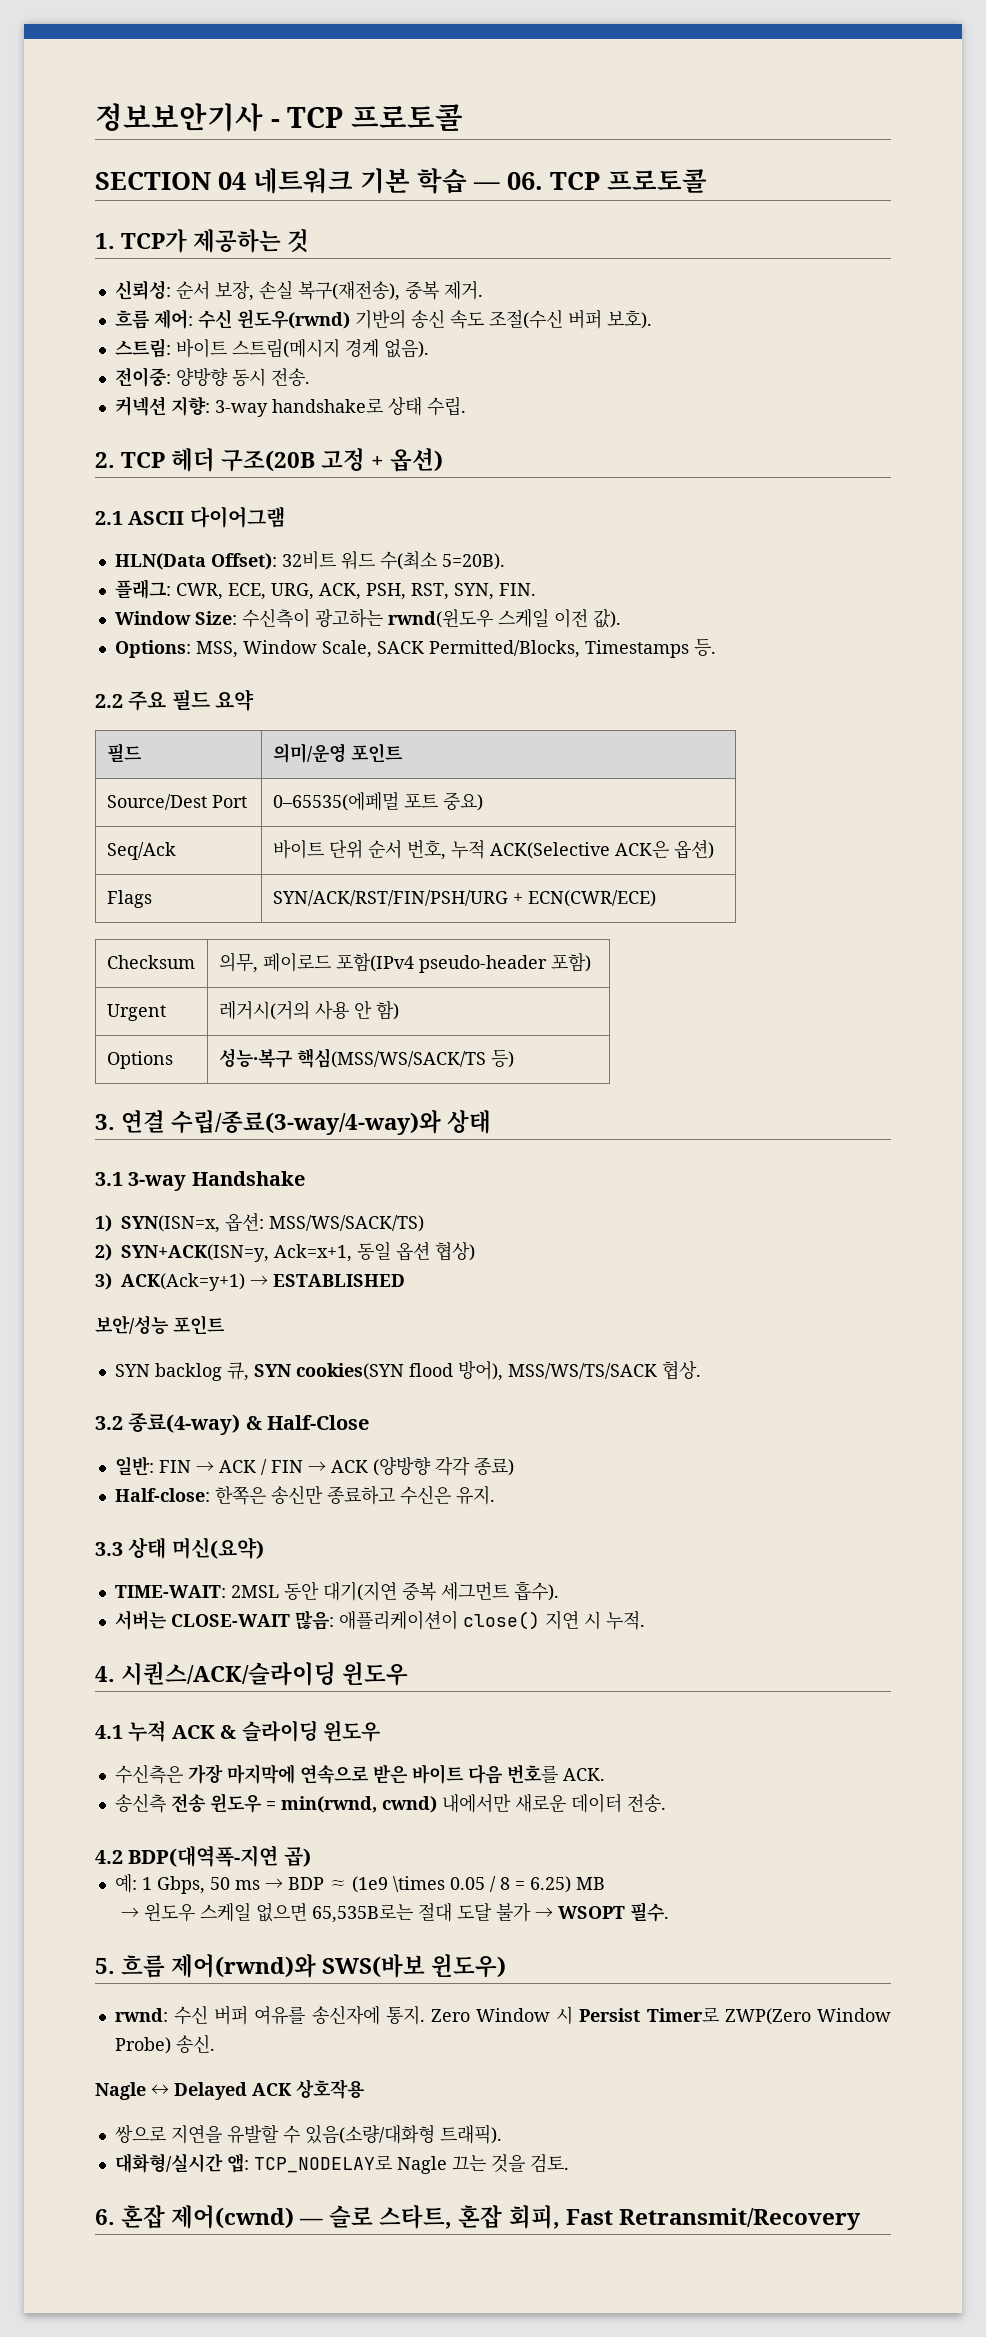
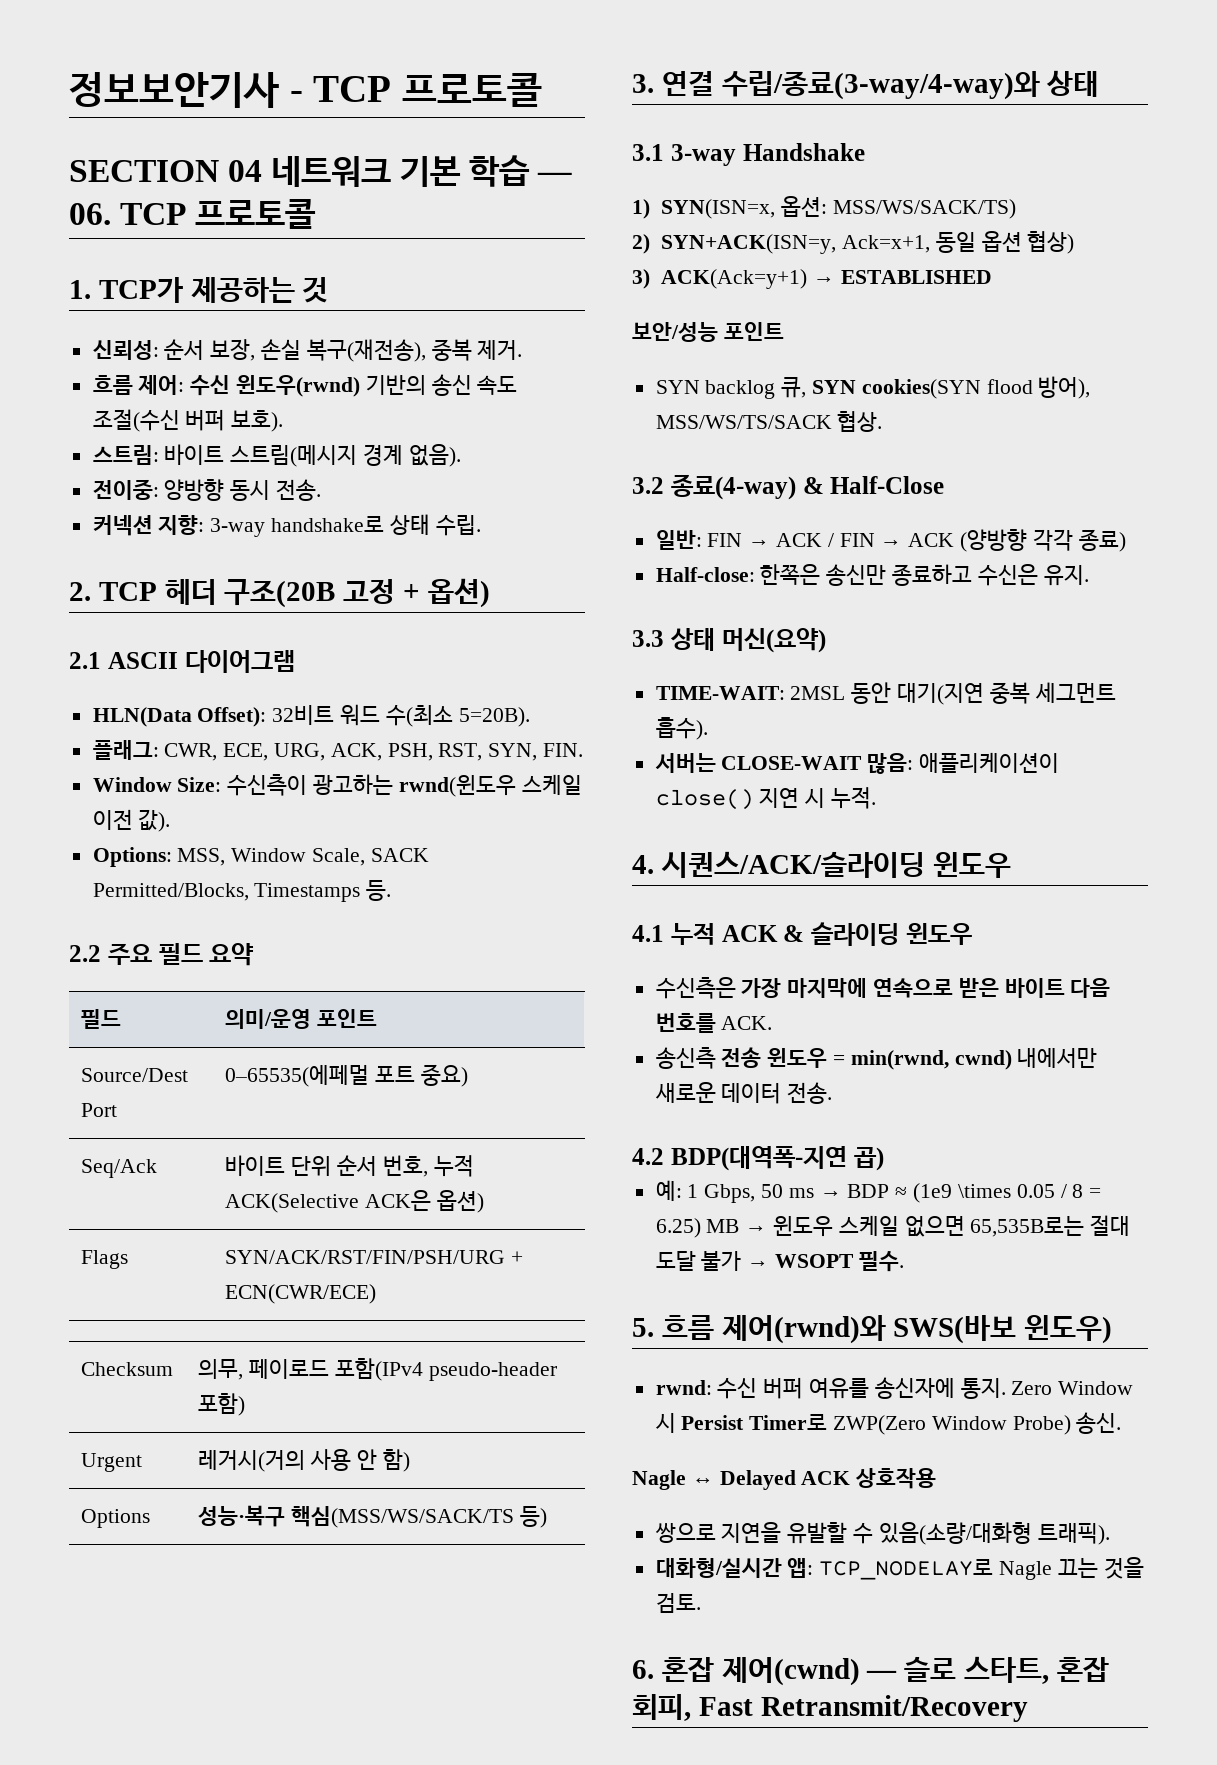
- 예: 1 Gbps, 50 ms → BDP ≈ (1e9 \times 0.05 / 8 = 6.25) MB
- → 윈도우 스케일 없으면 65,535B로는 절대 도달 불가 → WSOPT 필수.
+ 예: 1 Gbps, 50 ms → BDP ≈ (1e9 \times 0.05 / 8 = 6.25) MB → 윈도우 스케일 없으면 65,535B로는 절대 도달 불가 → WSOPT 필수.

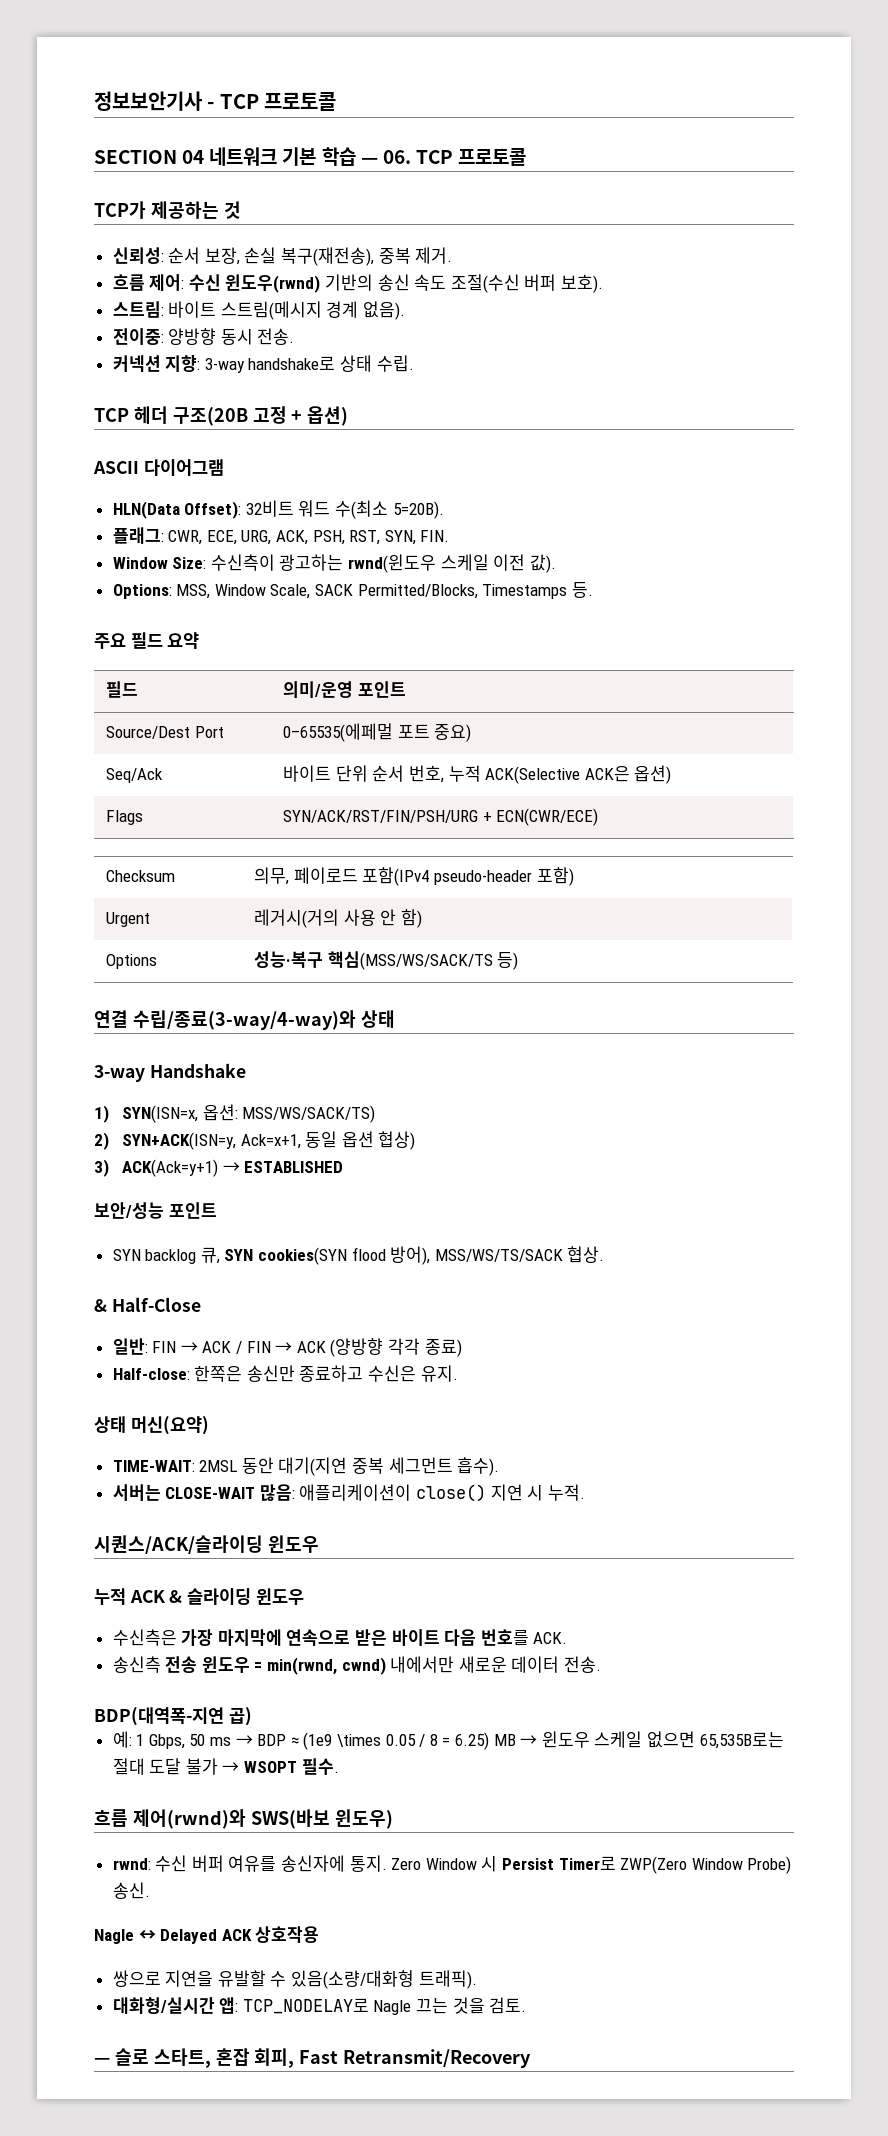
- 1. TCP가 제공하는 것
+ TCP가 제공하는 것
- 2. TCP 헤더 구조(20B 고정 + 옵션)
+ TCP 헤더 구조(20B 고정 + 옵션)
- 2.1 ASCII 다이어그램
+ ASCII 다이어그램
- 2.2 주요 필드 요약
+ 주요 필드 요약
- 3. 연결 수립/종료(3-way/4-way)와 상태
+ 연결 수립/종료(3-way/4-way)와 상태
- 3.1 3-way Handshake
+ 3-way Handshake
- 3.2 종료(4-way) & Half-Close
+ & Half-Close
- 3.3 상태 머신(요약)
+ 상태 머신(요약)
- 4. 시퀀스/ACK/슬라이딩 윈도우
+ 시퀀스/ACK/슬라이딩 윈도우
- 4.1 누적 ACK & 슬라이딩 윈도우
+ 누적 ACK & 슬라이딩 윈도우
- 4.2 BDP(대역폭-지연 곱)
+ BDP(대역폭-지연 곱)
- 5. 흐름 제어(rwnd)와 SWS(바보 윈도우)
+ 흐름 제어(rwnd)와 SWS(바보 윈도우)
- 6. 혼잡 제어(cwnd) — 슬로 스타트, 혼잡 회피, Fast Retransmit/Recovery
+ — 슬로 스타트, 혼잡 회피, Fast Retransmit/Recovery

